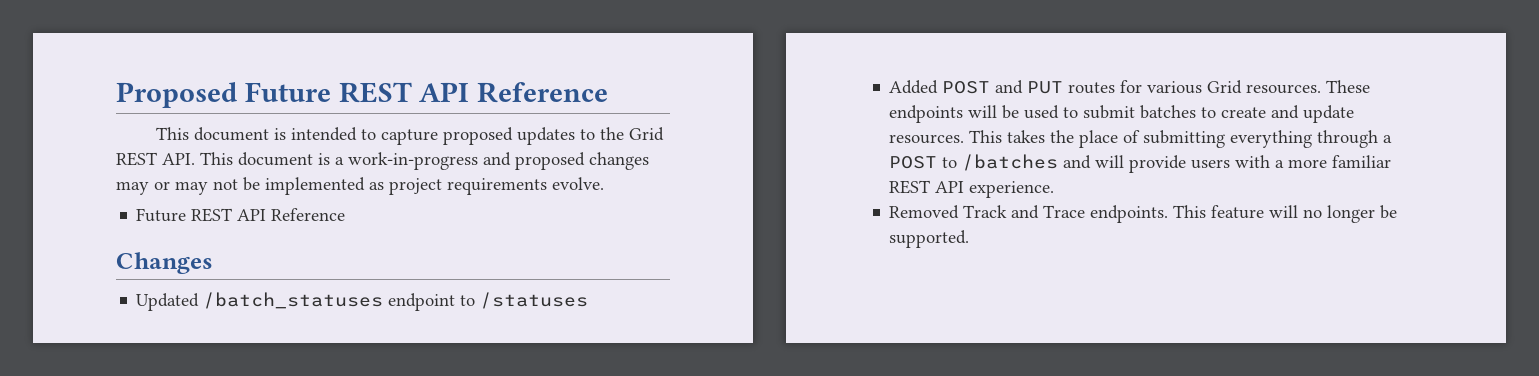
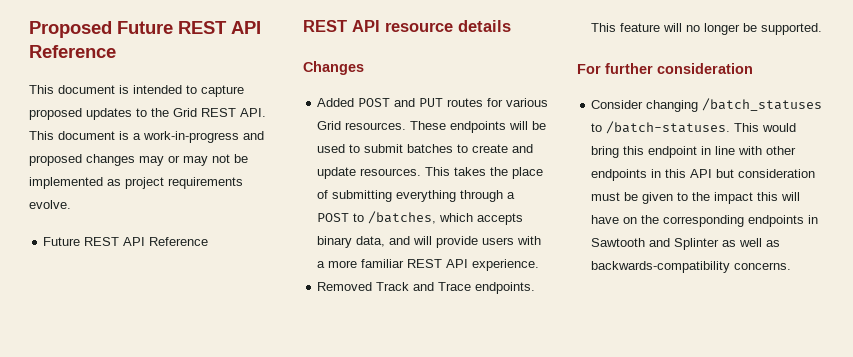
+ REST API resource details
  Changes
- Updated /batch_statuses endpoint to /statuses
- This takes the place of submitting everything through a POST to /batches and will provide users with a more familiar REST API experience.
+ This takes the place of submitting everything through a POST to /batches, which accepts binary data, and will provide users with a more familiar REST API experience.
+ For further consideration
+ Consider changing /batch_statuses to /batch-statuses. This would bring this endpoint in line with other endpoints in this API but consideration must be given to the impact this will have on the corresponding endpoints in Sawtooth and Splinter as well as backwards-compatibility concerns.

